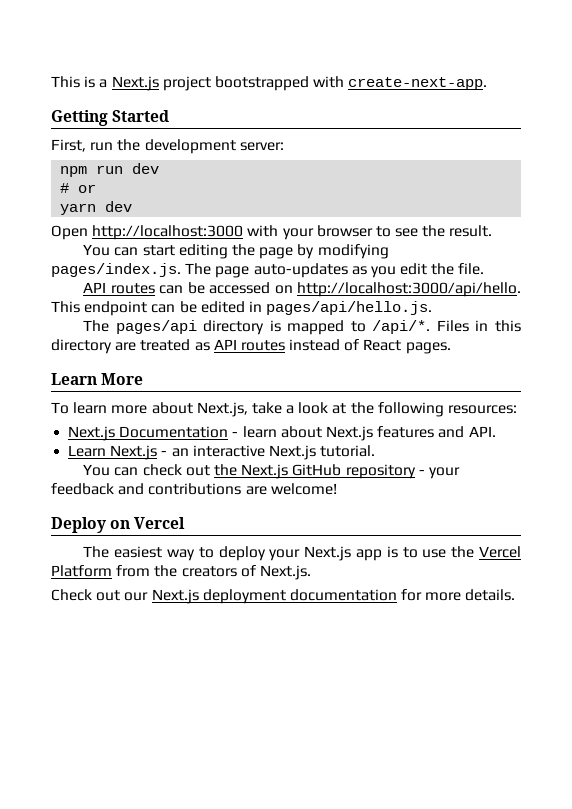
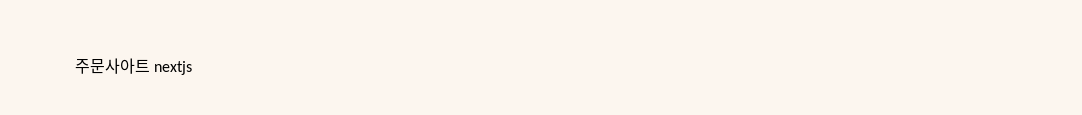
- This is a Next.js project bootstrapped with create-next-app.
- Getting Started
- First, run the development server:
- npm run dev
- # or
- yarn dev
- Open http://localhost:3000 with your browser to see the result.
- You can start editing the page by modifying pages/index.js. The page auto-updates as you edit the file.
- API routes can be accessed on http://localhost:3000/api/hello. This endpoint can be edited in pages/api/hello.js.
- The pages/api directory is mapped to /api/*. Files in this directory are treated as API routes instead of React pages.
- Learn More
- To learn more about Next.js, take a look at the following resources:
- Next.js Documentation - learn about Next.js features and API.
- Learn Next.js - an interactive Next.js tutorial.
- You can check out the Next.js GitHub repository - your feedback and contributions are welcome!
- Deploy on Vercel
- The easiest way to deploy your Next.js app is to use the Vercel Platform from the creators of Next.js.
- Check out our Next.js deployment documentation for more details.
+ 주문사아트 nextjs

